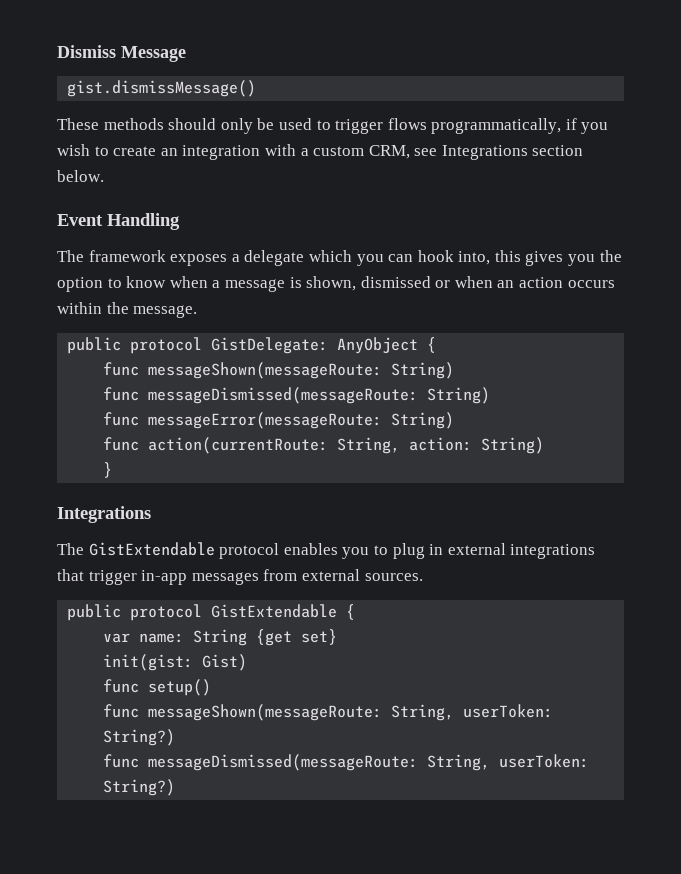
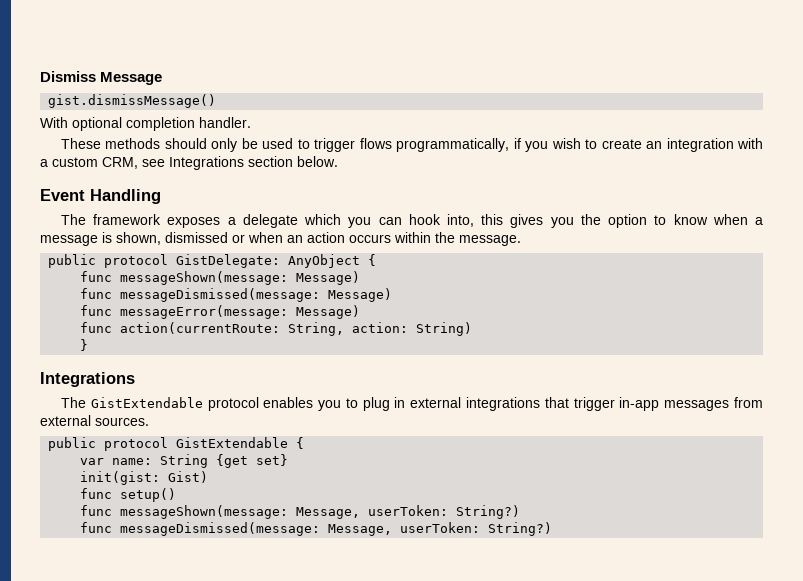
+ With optional completion handler.
- func messageShown(messageRoute: String)
- func messageDismissed(messageRoute: String)
- func messageError(messageRoute: String)
+ func messageShown(message: Message)
+ func messageDismissed(message: Message)
+ func messageError(message: Message)
- func messageShown(messageRoute: String, userToken: String?)
+ func messageShown(message: Message, userToken: String?)
- func messageDismissed(messageRoute: String, userToken: String?)
+ func messageDismissed(message: Message, userToken: String?)

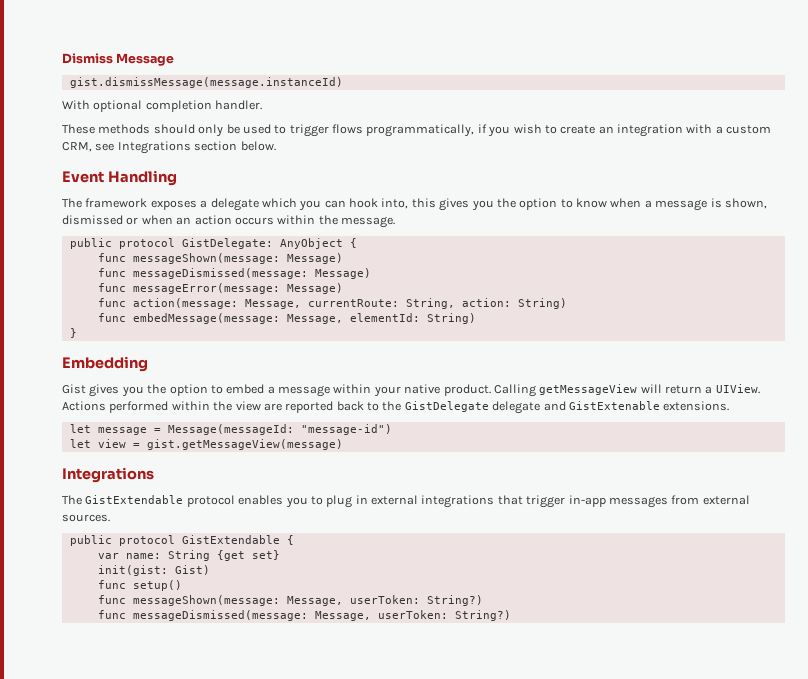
- gist.dismissMessage()
+ gist.dismissMessage(message.instanceId)
- func action(currentRoute: String, action: String)
+ func action(message: Message, currentRoute: String, action: String)
+ func embedMessage(message: Message, elementId: String)
  }
+ Embedding
+ Gist gives you the option to embed a message within your native product. Calling getMessageView will return a UIView. Actions performed within the view are reported back to the GistDelegate delegate and GistExtenable extensions.
+ let message = Message(messageId: "message-id")
+ let view = gist.getMessageView(message)

